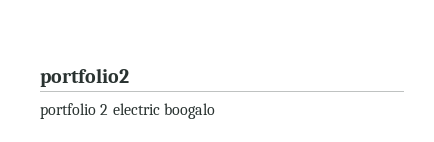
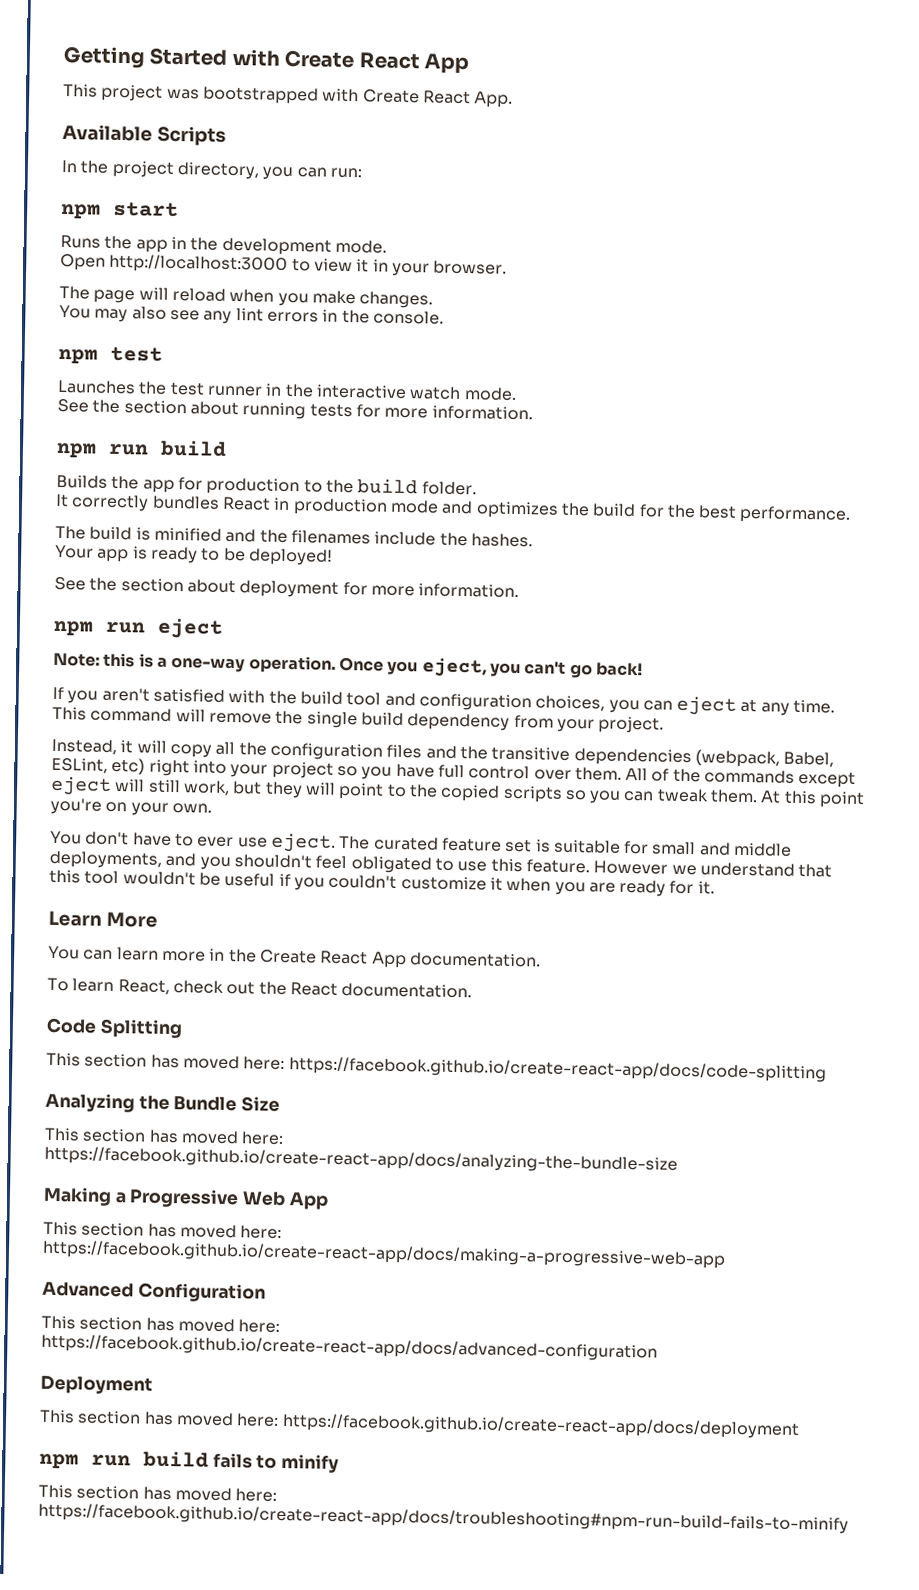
- portfolio2
- portfolio 2 electric boogalo
+ Getting Started with Create React App
+ This project was bootstrapped with Create React App.
+ Available Scripts
+ In the project directory, you can run:
+ npm start
+ Runs the app in the development mode.
+ Open http://localhost:3000 to view it in your browser.
+ The page will reload when you make changes.
+ You may also see any lint errors in the console.
+ npm test
+ Launches the test runner in the interactive watch mode.
+ See the section about running tests for more information.
+ npm run build
+ Builds the app for production to the build folder.
+ It correctly bundles React in production mode and optimizes the build for the best performance.
+ The build is minified and the filenames include the hashes.
+ Your app is ready to be deployed!
+ See the section about deployment for more information.
+ npm run eject
+ Note: this is a one-way operation. Once you eject, you can't go back!
+ If you aren't satisfied with the build tool and configuration choices, you can eject at any time. This command will remove the single build dependency from your project.
+ Instead, it will copy all the configuration files and the transitive dependencies (webpack, Babel, ESLint, etc) right into your project so you have full control over them. All of the commands except eject will still work, but they will point to the copied scripts so you can tweak them. At this point you're on your own.
+ You don't have to ever use eject. The curated feature set is suitable for small and middle deployments, and you shouldn't feel obligated to use this feature. However we understand that this tool wouldn't be useful if you couldn't customize it when you are ready for it.
+ Learn More
+ You can learn more in the Create React App documentation.
+ To learn React, check out the React documentation.
+ Code Splitting
+ This section has moved here: https://facebook.github.io/create-react-app/docs/code-splitting
+ Analyzing the Bundle Size
+ This section has moved here: https://facebook.github.io/create-react-app/docs/analyzing-the-bundle-size
+ Making a Progressive Web App
+ This section has moved here: https://facebook.github.io/create-react-app/docs/making-a-progressive-web-app
+ Advanced Configuration
+ This section has moved here: https://facebook.github.io/create-react-app/docs/advanced-configuration
+ Deployment
+ This section has moved here: https://facebook.github.io/create-react-app/docs/deployment
+ npm run build fails to minify
+ This section has moved here: https://facebook.github.io/create-react-app/docs/troubleshooting#npm-run-build-fails-to-minify

